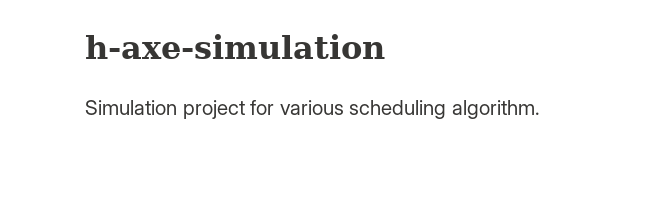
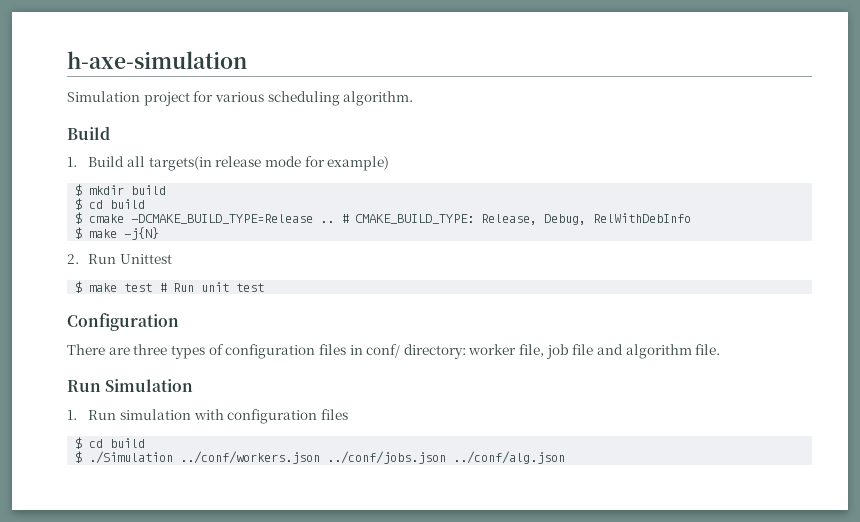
  Simulation project for various scheduling algorithm.
+ Build
+ 1. Build all targets(in release mode for example)
+ $ mkdir build
+ $ cd build
+ $ cmake -DCMAKE_BUILD_TYPE=Release .. # CMAKE_BUILD_TYPE: Release, Debug, RelWithDebInfo
+ $ make -j{N}
+ 2. Run Unittest
+ $ make test # Run unit test
+ Configuration
+ There are three types of configuration files in conf/ directory: worker file, job file and algorithm file.
+ Run Simulation
+ 1. Run simulation with configuration files
+ $ cd build
+ $ ./Simulation ../conf/workers.json ../conf/jobs.json ../conf/alg.json

